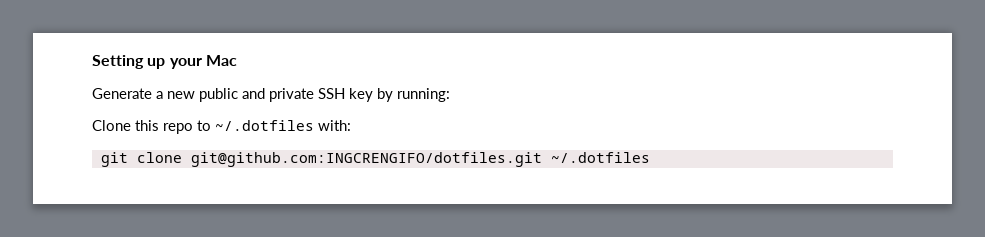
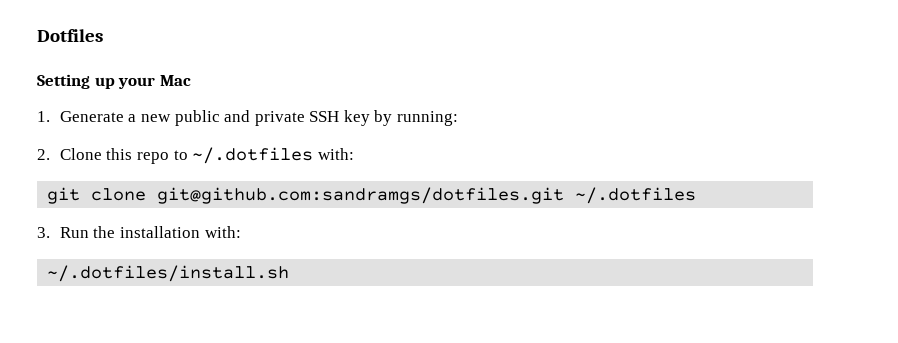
+ Dotfiles
- Generate a new public and private SSH key by running:
+ 1. Generate a new public and private SSH key by running:
- Clone this repo to ~/.dotfiles with:
+ 2. Clone this repo to ~/.dotfiles with:
- git clone git@github.com:INGCRENGIFO/dotfiles.git ~/.dotfiles
+ git clone git@github.com:sandramgs/dotfiles.git ~/.dotfiles
+ 3. Run the installation with:
+ ~/.dotfiles/install.sh

